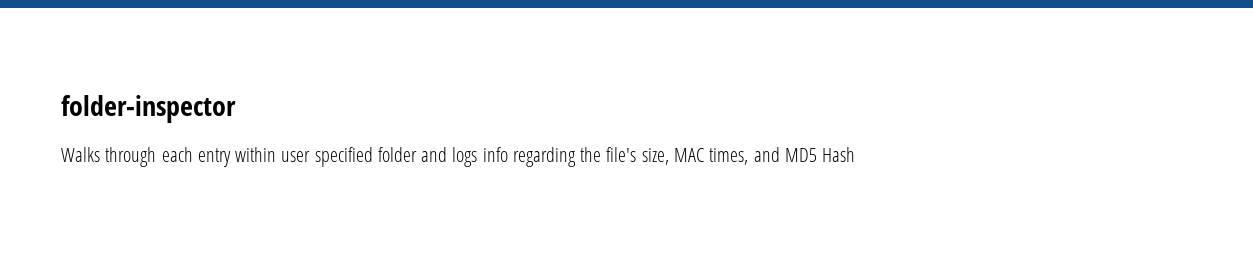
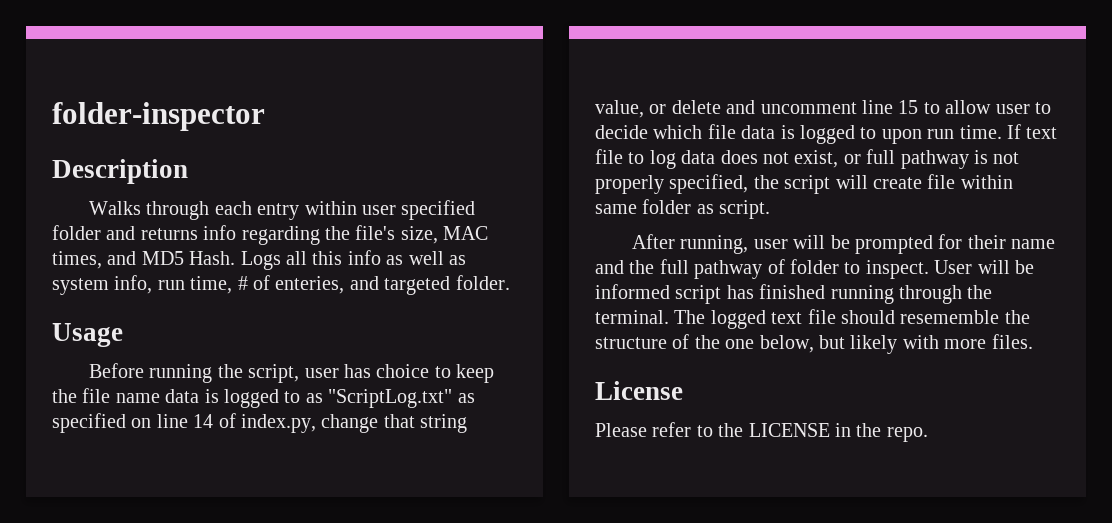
+ Description
- Walks through each entry within user specified folder and logs info regarding the file's size, MAC times, and MD5 Hash
+ Walks through each entry within user specified folder and returns info regarding the file's size, MAC times, and MD5 Hash. Logs all this info as well as system info, run time, # of enteries, and targeted folder.
+ Usage
+ Before running the script, user has choice to keep the file name data is logged to as "ScriptLog.txt" as specified on line 14 of index.py, change that string value, or delete and uncomment line 15 to allow user to decide which file data is logged to upon run time. If text file to log data does not exist, or full pathway is not properly specified, the script will create file within same folder as script.
+ After running, user will be prompted for their name and the full pathway of folder to inspect. User will be informed script has finished running through the terminal. The logged text file should resememble the structure of the one below, but likely with more files.
+ License
+ Please refer to the LICENSE in the repo.

